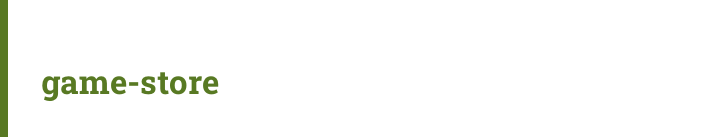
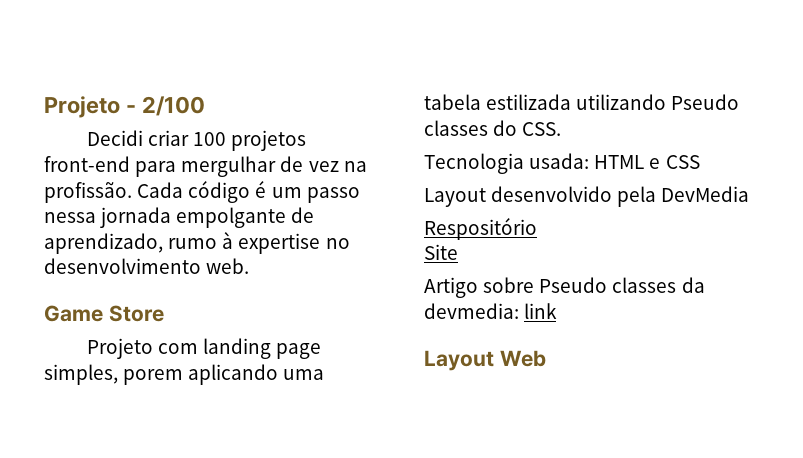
- game-store
+ Projeto - 2/100
+ Decidi criar 100 projetos front-end para mergulhar de vez na profissão. Cada código é um passo nessa jornada empolgante de aprendizado, rumo à expertise no desenvolvimento web.
+ Game Store
+ Projeto com landing page simples, porem aplicando uma tabela estilizada utilizando Pseudo classes do CSS.
+ Tecnologia usada: HTML e CSS
+ Layout desenvolvido pela DevMedia
+ Respositório
+ Site
+ Artigo sobre Pseudo classes da devmedia: link
+ Layout Web

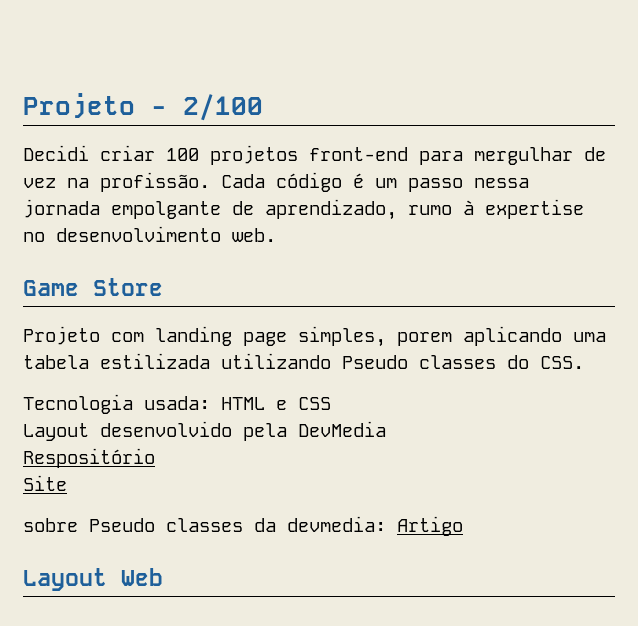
- Artigo sobre Pseudo classes da devmedia: link
+ sobre Pseudo classes da devmedia: Artigo

